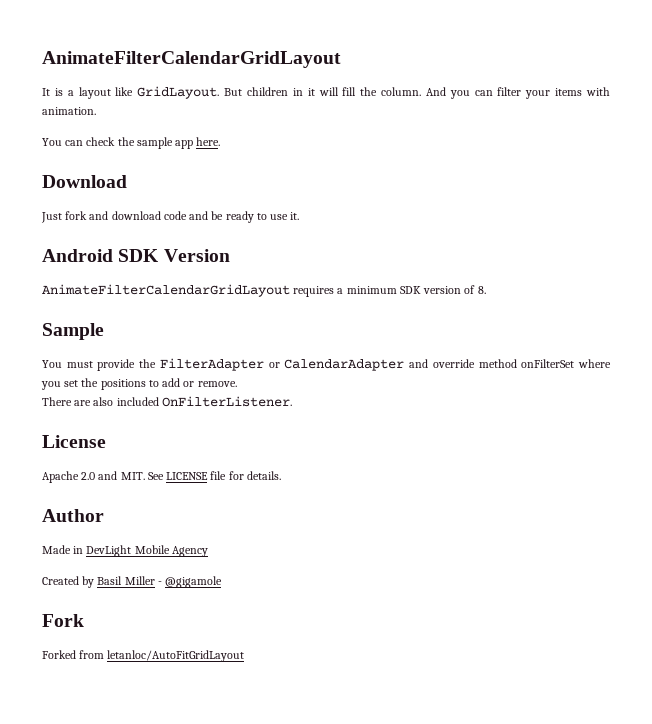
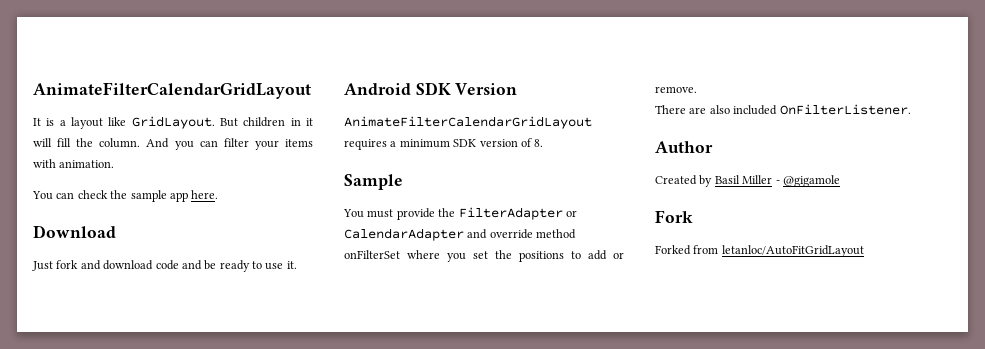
- License
- Apache 2.0 and MIT. See LICENSE file for details.
  Author
- Made in DevLight Mobile Agency

